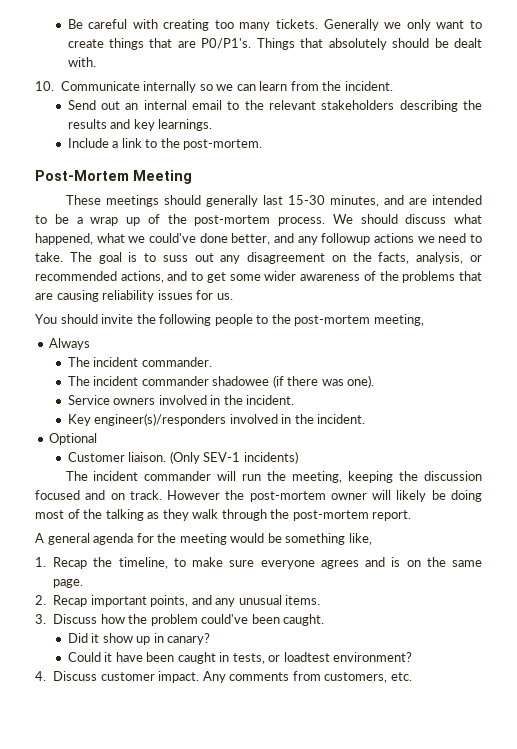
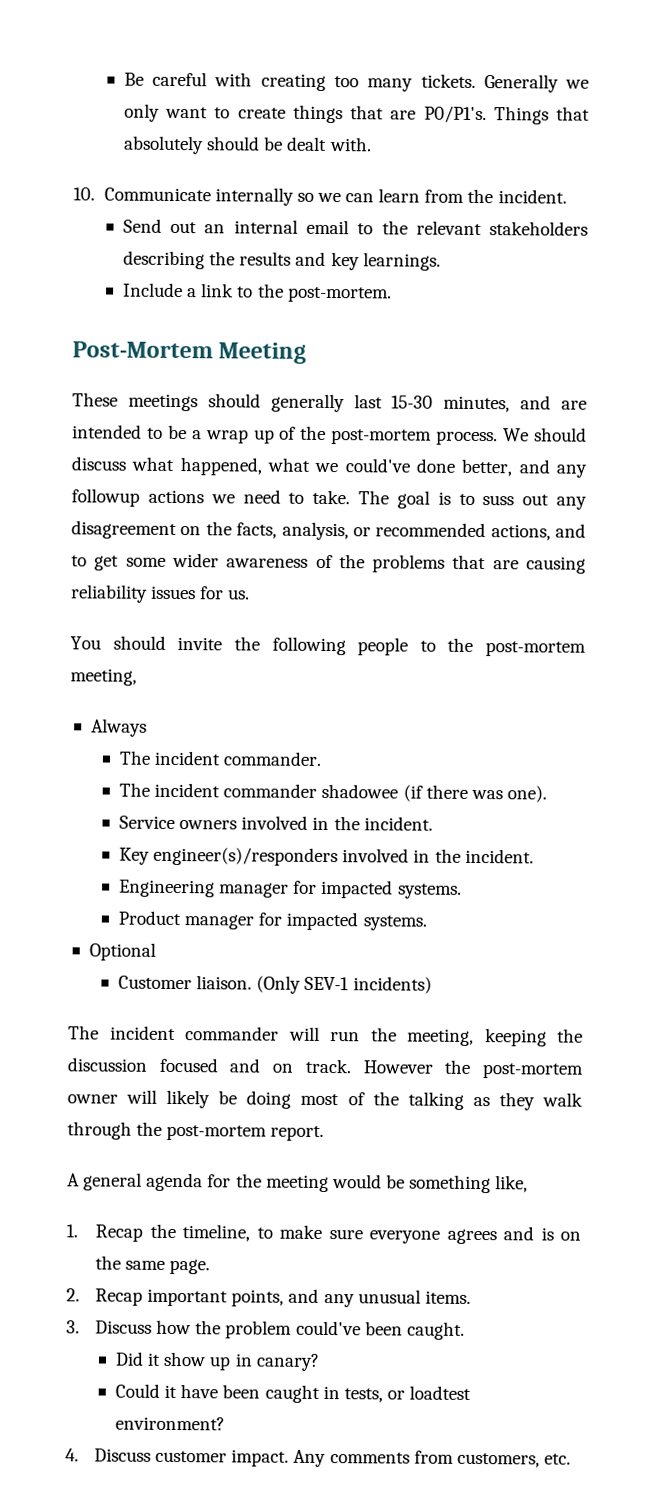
+ Engineering manager for impacted systems.
+ Product manager for impacted systems.

